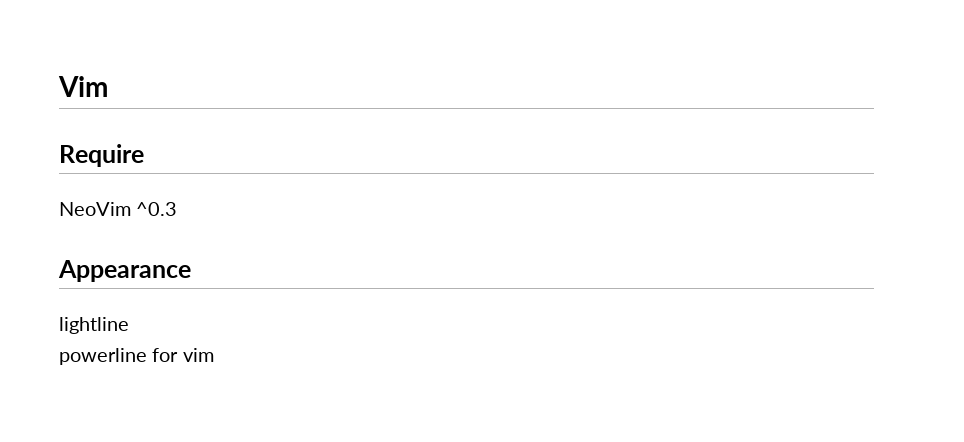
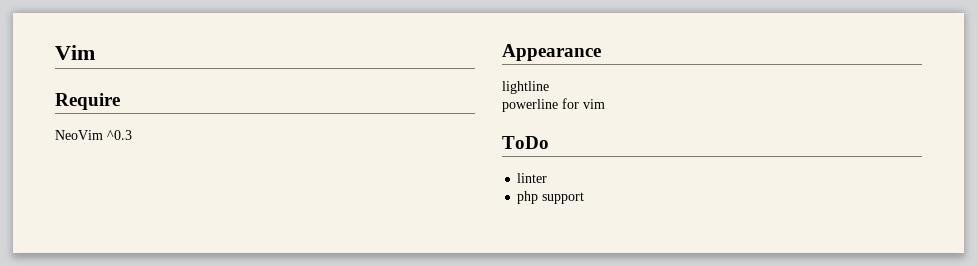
+ ToDo
+ linter
+ php support

